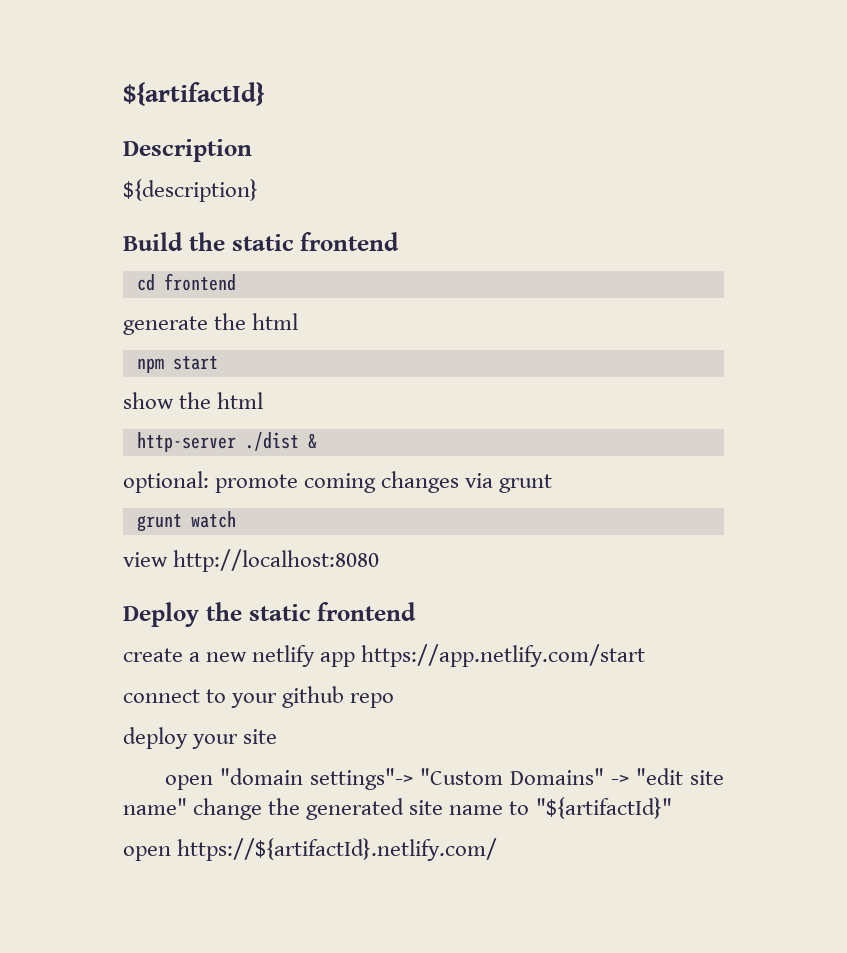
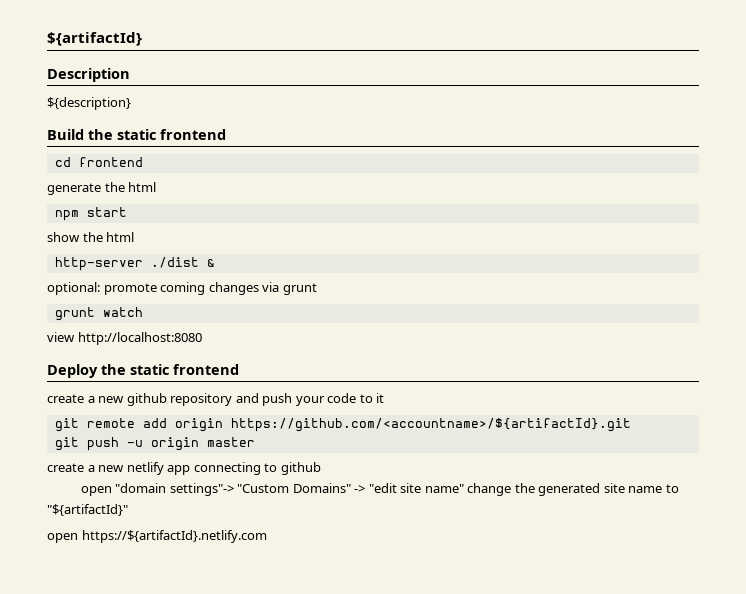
+ create a new github repository and push your code to it
+ git remote add origin https://github.com/<accountname>/${artifactId}.git
+ git push -u origin master
- create a new netlify app https://app.netlify.com/start
- connect to your github repo
- deploy your site
+ create a new netlify app connecting to github
- open https://${artifactId}.netlify.com/
+ open https://${artifactId}.netlify.com

